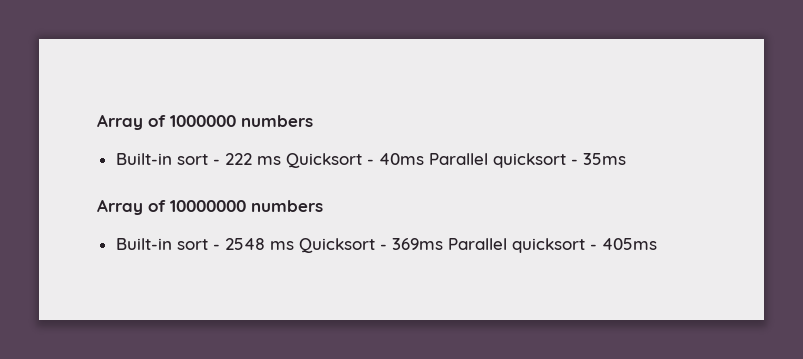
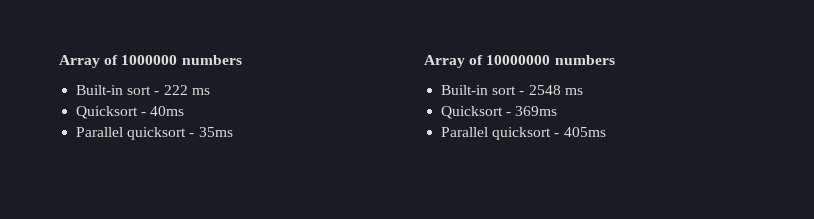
- Built-in sort - 222 ms Quicksort - 40ms Parallel quicksort - 35ms
+ Built-in sort - 222 ms
+ Quicksort - 40ms
+ Parallel quicksort - 35ms
- Built-in sort - 2548 ms Quicksort - 369ms Parallel quicksort - 405ms
+ Built-in sort - 2548 ms
+ Quicksort - 369ms
+ Parallel quicksort - 405ms

